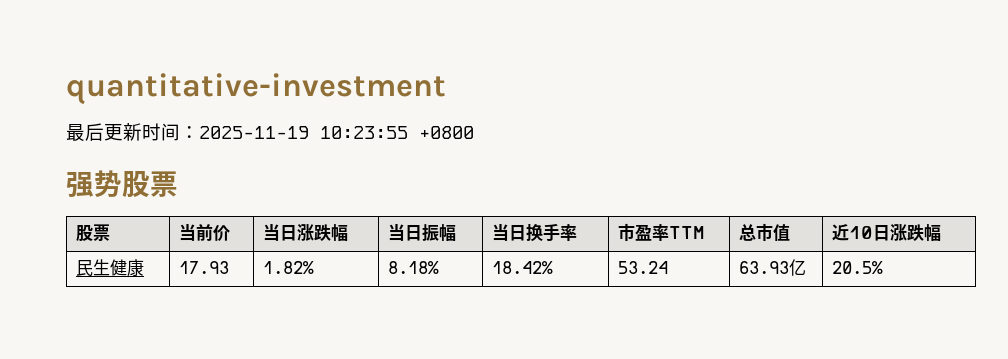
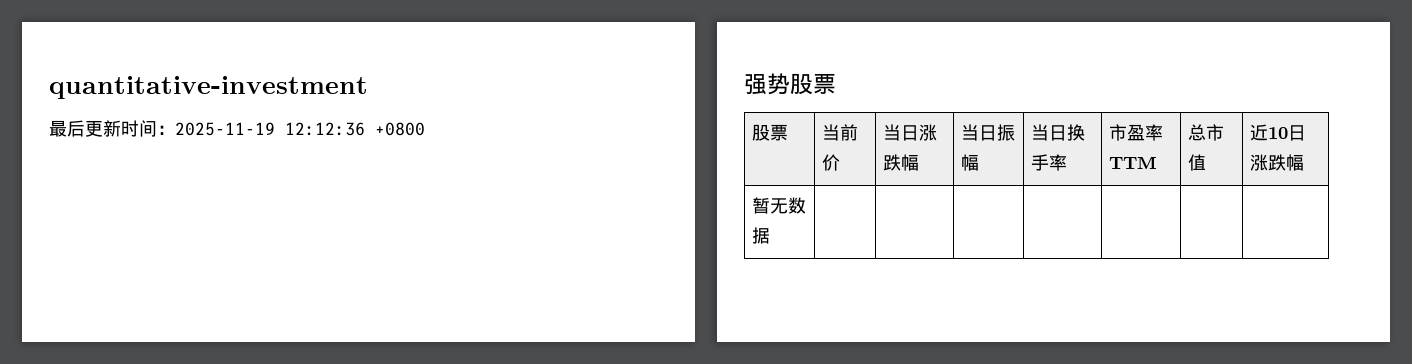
- 最后更新时间：2025-11-19 10:23:55 +0800
+ 最后更新时间：2025-11-19 12:12:36 +0800
- 民生健康 | 17.93 | 1.82% | 8.18% | 18.42% | 53.24 | 63.93亿 | 20.5%
+ 暂无数据 | | | | | | |

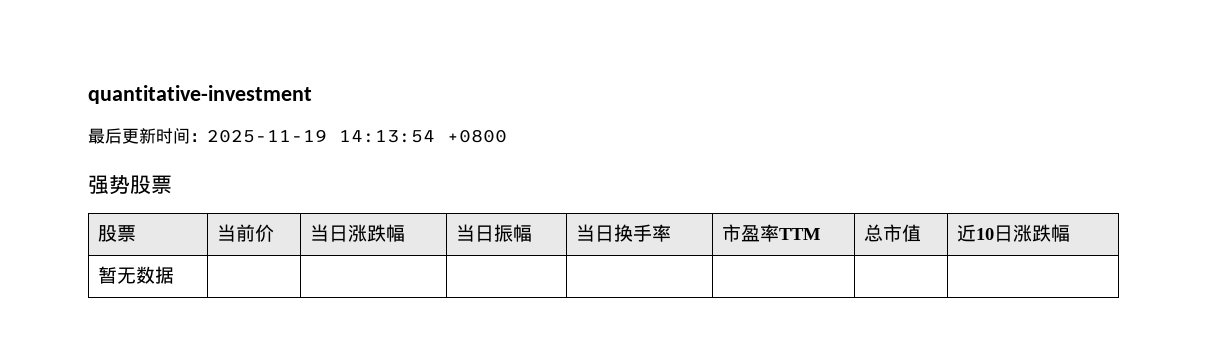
- 最后更新时间：2025-11-19 12:12:36 +0800
+ 最后更新时间：2025-11-19 14:13:54 +0800

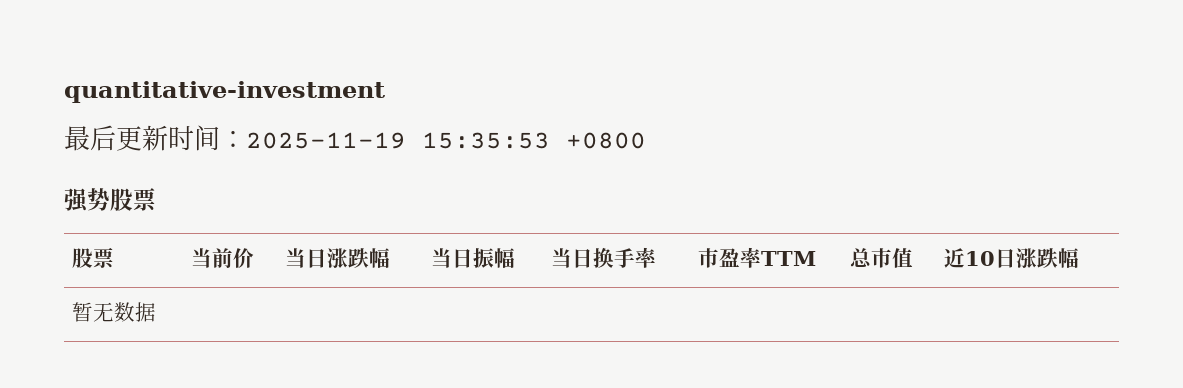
- 最后更新时间：2025-11-19 14:13:54 +0800
+ 最后更新时间：2025-11-19 15:35:53 +0800

